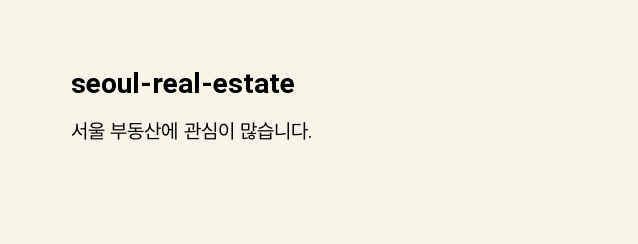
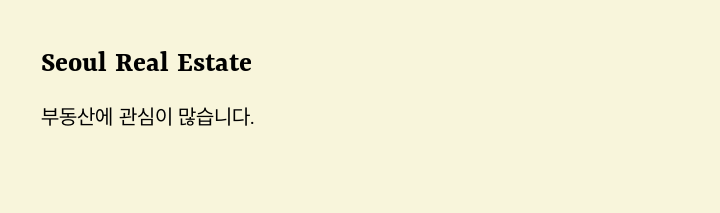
- seoul-real-estate
- 서울 부동산에 관심이 많습니다.
+ Seoul Real Estate
+ 부동산에 관심이 많습니다.

